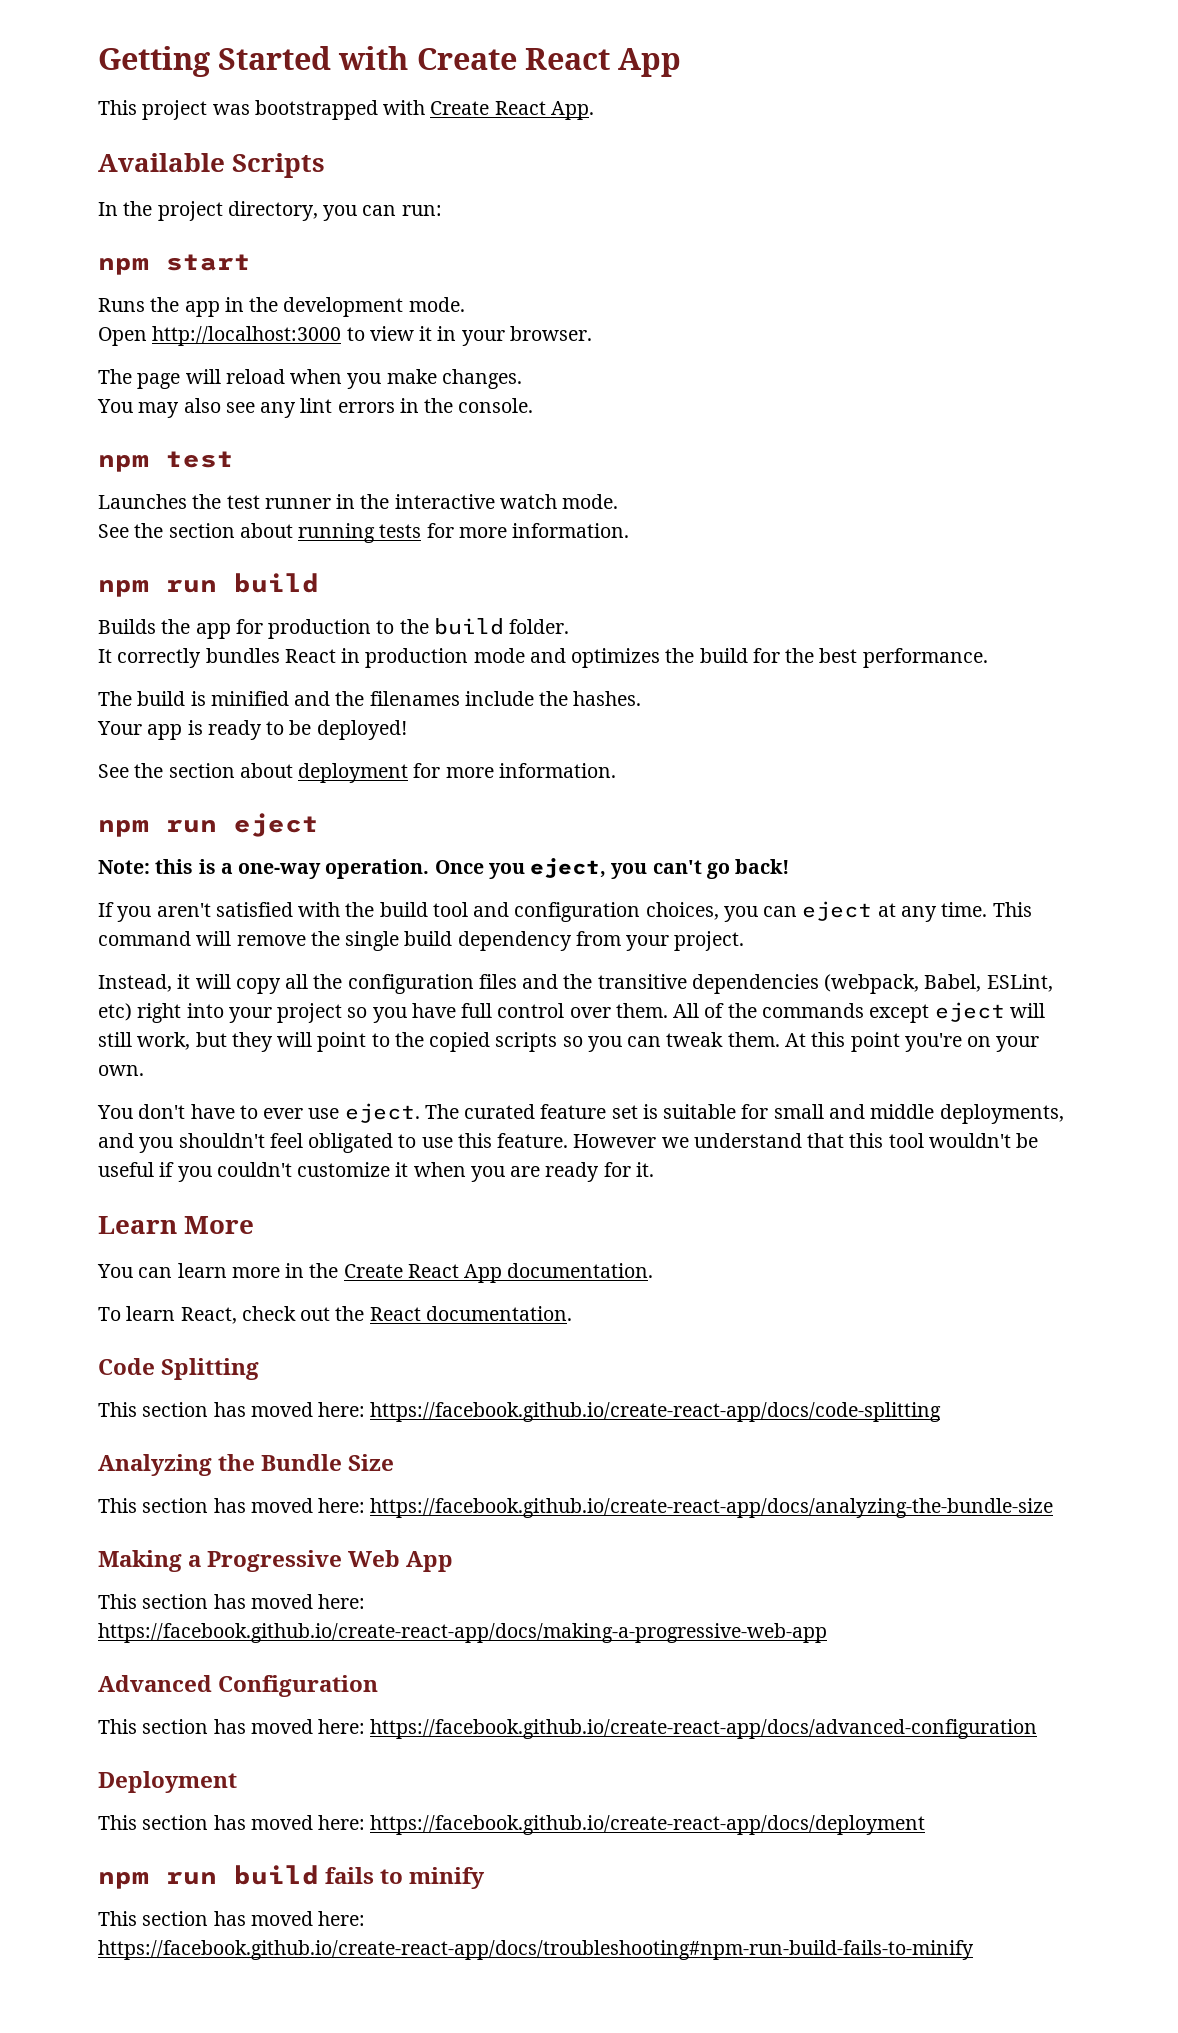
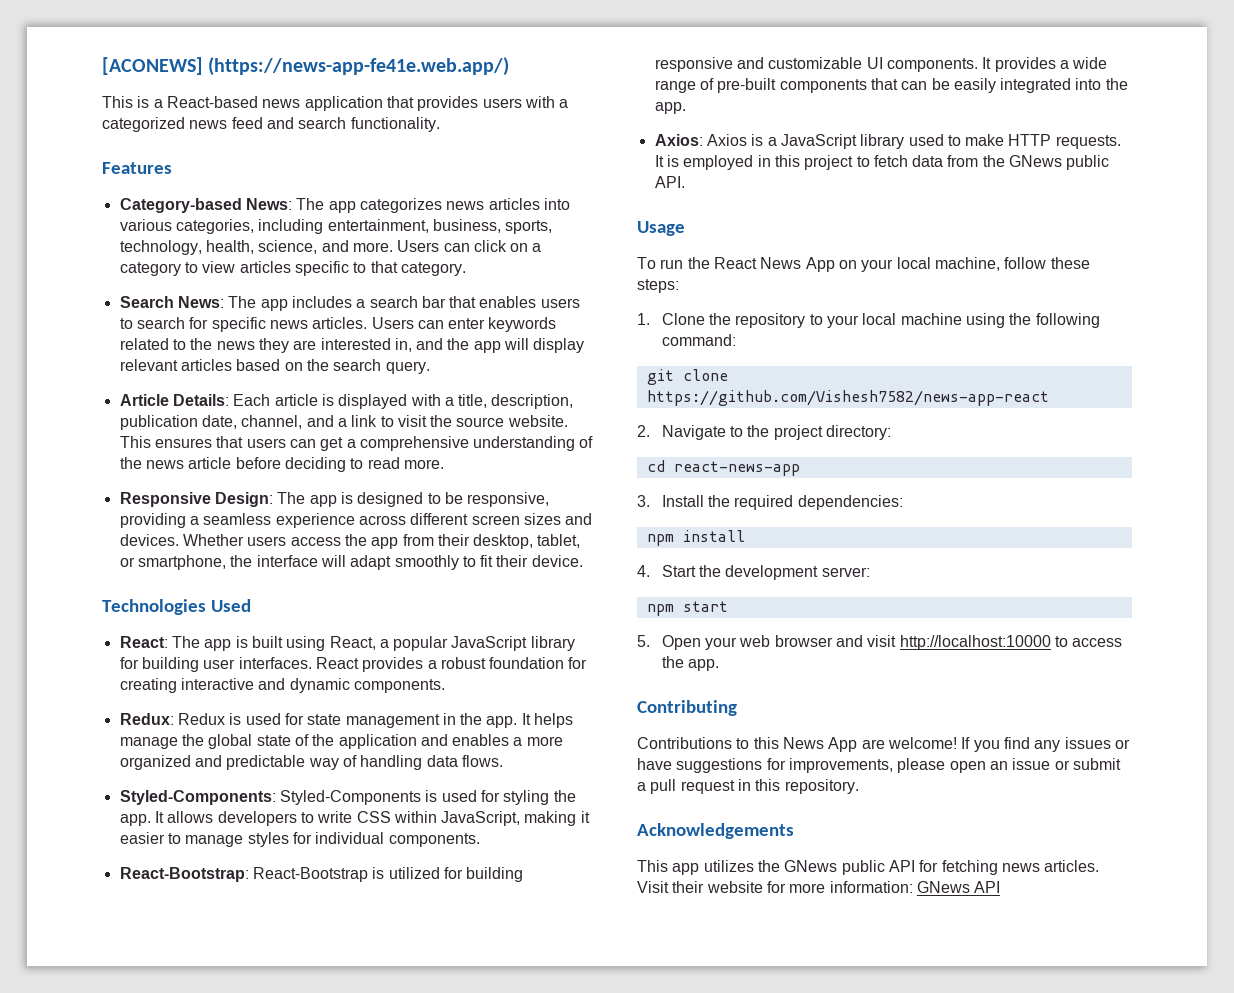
- Getting Started with Create React App
- This project was bootstrapped with Create React App.
- Available Scripts
- In the project directory, you can run:
+ [ACONEWS] (https://news-app-fe41e.web.app/)
+ This is a React-based news application that provides users with a categorized news feed and search functionality.
+ Features
+ Category-based News: The app categorizes news articles into various categories, including entertainment, business, sports, technology, health, science, and more. Users can click on a category to view articles specific to that category.
+ Search News: The app includes a search bar that enables users to search for specific news articles. Users can enter keywords related to the news they are interested in, and the app will display relevant articles based on the search query.
+ Article Details: Each article is displayed with a title, description, publication date, channel, and a link to visit the source website. This ensures that users can get a comprehensive understanding of the news article before deciding to read more.
+ Responsive Design: The app is designed to be responsive, providing a seamless experience across different screen sizes and devices. Whether users access the app from their desktop, tablet, or smartphone, the interface will adapt smoothly to fit their device.
+ Technologies Used
+ React: The app is built using React, a popular JavaScript library for building user interfaces. React provides a robust foundation for creating interactive and dynamic components.
+ Redux: Redux is used for state management in the app. It helps manage the global state of the application and enables a more organized and predictable way of handling data flows.
+ Styled-Components: Styled-Components is used for styling the app. It allows developers to write CSS within JavaScript, making it easier to manage styles for individual components.
+ React-Bootstrap: React-Bootstrap is utilized for building responsive and customizable UI components. It provides a wide range of pre-built components that can be easily integrated into the app.
+ Axios: Axios is a JavaScript library used to make HTTP requests. It is employed in this project to fetch data from the GNews public API.
+ Usage
+ To run the React News App on your local machine, follow these steps:
+ 1. Clone the repository to your local machine using the following command:
+ git clone https://github.com/Vishesh7582/news-app-react
+ 2. Navigate to the project directory:
+ cd react-news-app
+ 3. Install the required dependencies:
+ npm install
+ 4. Start the development server:
  npm start
- Runs the app in the development mode.
- Open http://localhost:3000 to view it in your browser.
- The page will reload when you make changes.
- You may also see any lint errors in the console.
- npm test
- Launches the test runner in the interactive watch mode.
- See the section about running tests for more information.
- npm run build
- Builds the app for production to the build folder.
- It correctly bundles React in production mode and optimizes the build for the best performance.
- The build is minified and the filenames include the hashes.
- Your app is ready to be deployed!
- See the section about deployment for more information.
- npm run eject
- Note: this is a one-way operation. Once you eject, you can't go back!
- If you aren't satisfied with the build tool and configuration choices, you can eject at any time. This command will remove the single build dependency from your project.
- Instead, it will copy all the configuration files and the transitive dependencies (webpack, Babel, ESLint, etc) right into your project so you have full control over them. All of the commands except eject will still work, but they will point to the copied scripts so you can tweak them. At this point you're on your own.
- You don't have to ever use eject. The curated feature set is suitable for small and middle deployments, and you shouldn't feel obligated to use this feature. However we understand that this tool wouldn't be useful if you couldn't customize it when you are ready for it.
- Learn More
- You can learn more in the Create React App documentation.
- To learn React, check out the React documentation.
- Code Splitting
- This section has moved here: https://facebook.github.io/create-react-app/docs/code-splitting
- Analyzing the Bundle Size
- This section has moved here: https://facebook.github.io/create-react-app/docs/analyzing-the-bundle-size
- Making a Progressive Web App
- This section has moved here: https://facebook.github.io/create-react-app/docs/making-a-progressive-web-app
- Advanced Configuration
- This section has moved here: https://facebook.github.io/create-react-app/docs/advanced-configuration
- Deployment
- This section has moved here: https://facebook.github.io/create-react-app/docs/deployment
- npm run build fails to minify
- This section has moved here: https://facebook.github.io/create-react-app/docs/troubleshooting#npm-run-build-fails-to-minify
+ 5. Open your web browser and visit http://localhost:10000 to access the app.
+ Contributing
+ Contributions to this News App are welcome! If you find any issues or have suggestions for improvements, please open an issue or submit a pull request in this repository.
+ Acknowledgements
+ This app utilizes the GNews public API for fetching news articles. Visit their website for more information: GNews API

